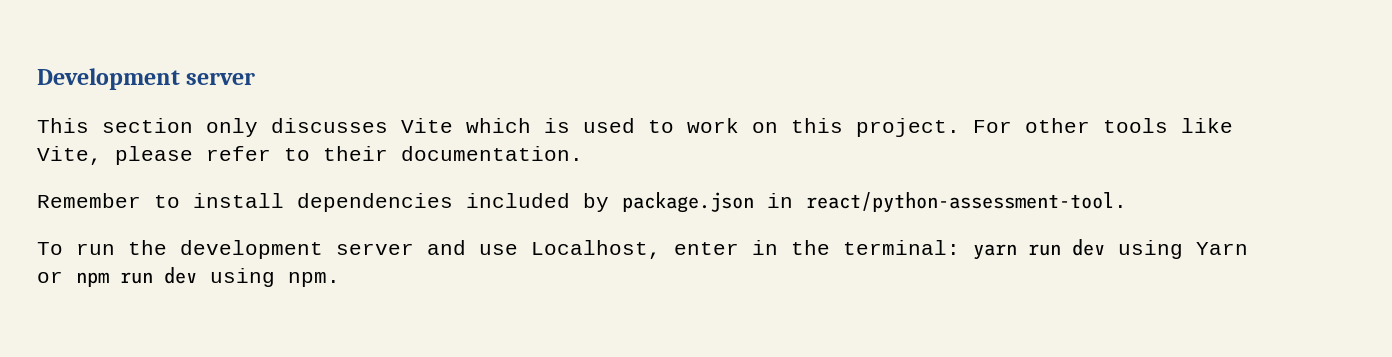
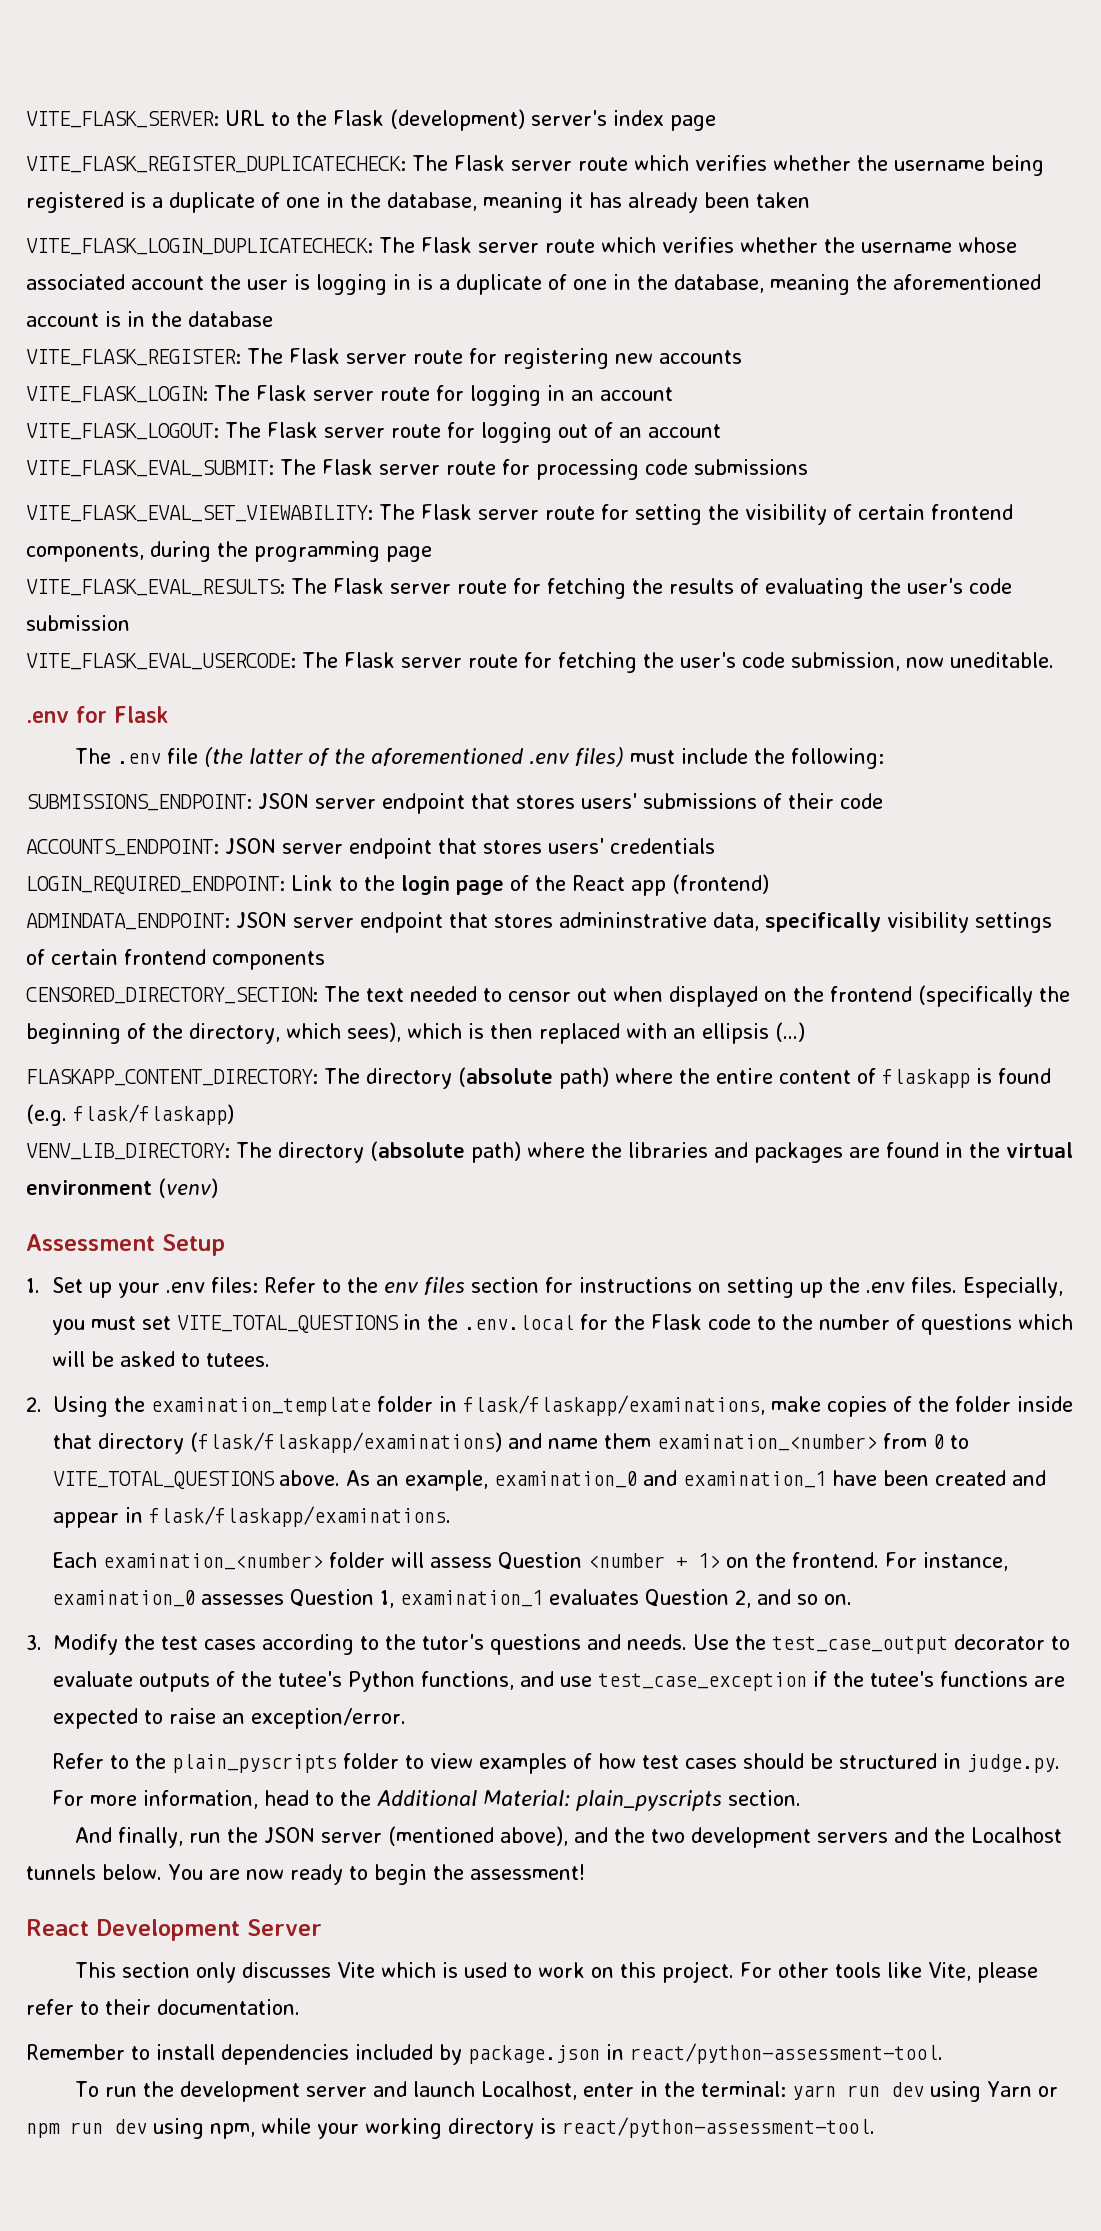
- Development server
+ VITE_FLASK_SERVER: URL to the Flask (development) server's index page
+ VITE_FLASK_REGISTER_DUPLICATECHECK: The Flask server route which verifies whether the username being registered is a duplicate of one in the database, meaning it has already been taken
+ VITE_FLASK_LOGIN_DUPLICATECHECK: The Flask server route which verifies whether the username whose associated account the user is logging in is a duplicate of one in the database, meaning the aforementioned account is in the database
+ VITE_FLASK_REGISTER: The Flask server route for registering new accounts
+ VITE_FLASK_LOGIN: The Flask server route for logging in an account
+ VITE_FLASK_LOGOUT: The Flask server route for logging out of an account
+ VITE_FLASK_EVAL_SUBMIT: The Flask server route for processing code submissions
+ VITE_FLASK_EVAL_SET_VIEWABILITY: The Flask server route for setting the visibility of certain frontend components, during the programming page
+ VITE_FLASK_EVAL_RESULTS: The Flask server route for fetching the results of evaluating the user's code submission
+ VITE_FLASK_EVAL_USERCODE: The Flask server route for fetching the user's code submission, now uneditable.
+ .env for Flask
+ The .env file (the latter of the aforementioned .env files) must include the following:
+ SUBMISSIONS_ENDPOINT: JSON server endpoint that stores users' submissions of their code
+ ACCOUNTS_ENDPOINT: JSON server endpoint that stores users' credentials
+ LOGIN_REQUIRED_ENDPOINT: Link to the login page of the React app (frontend)
+ ADMINDATA_ENDPOINT: JSON server endpoint that stores admininstrative data, specifically visibility settings of certain frontend components
+ CENSORED_DIRECTORY_SECTION: The text needed to censor out when displayed on the frontend (specifically the beginning of the directory, which sees), which is then replaced with an ellipsis (...)
+ FLASKAPP_CONTENT_DIRECTORY: The directory (absolute path) where the entire content of flaskapp is found (e.g. flask/flaskapp)
+ VENV_LIB_DIRECTORY: The directory (absolute path) where the libraries and packages are found in the virtual environment (venv)
+ Assessment Setup
+ 1. Set up your .env files: Refer to the env files section for instructions on setting up the .env files. Especially, you must set VITE_TOTAL_QUESTIONS in the .env.local for the Flask code to the number of questions which will be asked to tutees.
+ 2. Using the examination_template folder in flask/flaskapp/examinations, make copies of the folder inside that directory (flask/flaskapp/examinations) and name them examination_<number> from 0 to VITE_TOTAL_QUESTIONS above. As an example, examination_0 and examination_1 have been created and appear in flask/flaskapp/examinations.
+ Each examination_<number> folder will assess Question <number + 1> on the frontend. For instance, examination_0 assesses Question 1, examination_1 evaluates Question 2, and so on.
+ 3. Modify the test cases according to the tutor's questions and needs. Use the test_case_output decorator to evaluate outputs of the tutee's Python functions, and use test_case_exception if the tutee's functions are expected to raise an exception/error.
+ Refer to the plain_pyscripts folder to view examples of how test cases should be structured in judge.py. For more information, head to the Additional Material: plain_pyscripts section.
+ And finally, run the JSON server (mentioned above), and the two development servers and the Localhost tunnels below. You are now ready to begin the assessment!
+ React Development Server
- To run the development server and use Localhost, enter in the terminal: yarn run dev using Yarn or npm run dev using npm.
+ To run the development server and launch Localhost, enter in the terminal: yarn run dev using Yarn or npm run dev using npm, while your working directory is react/python-assessment-tool.

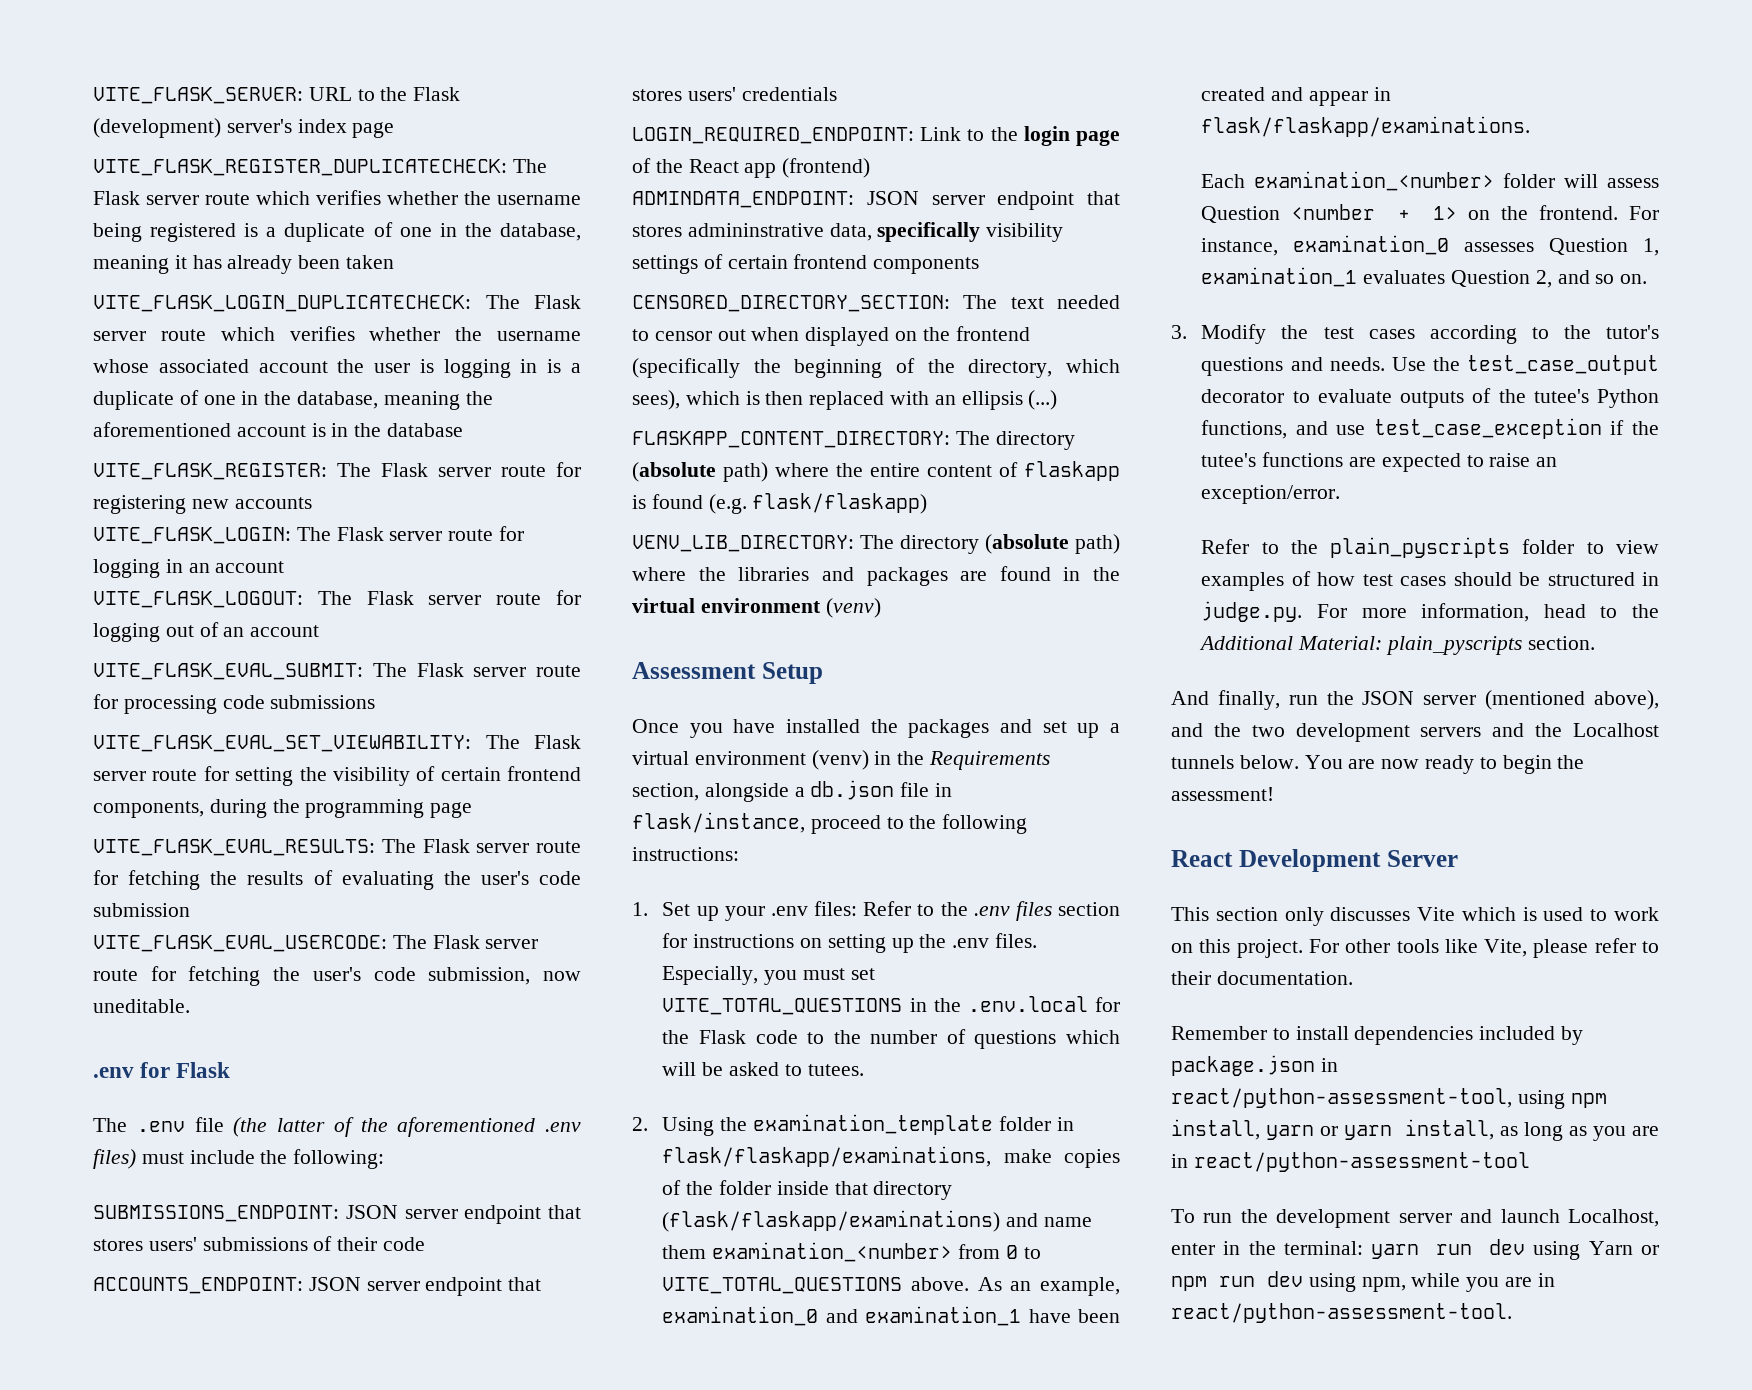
+ Once you have installed the packages and set up a virtual environment (venv) in the Requirements section, alongside a db.json file in flask/instance, proceed to the following instructions:
- 1. Set up your .env files: Refer to the env files section for instructions on setting up the .env files.
+ 1. Set up your .env files: Refer to the .env files section for instructions on setting up the .env files.
- Remember to install dependencies included by package.json in react/python-assessment-tool.
+ Remember to install dependencies included by package.json in react/python-assessment-tool, using npm install, yarn or yarn install, as long as you are in react/python-assessment-tool
- To run the development server and launch Localhost, enter in the terminal: yarn run dev using Yarn or npm run dev using npm, while your working directory is react/python-assessment-tool.
+ To run the development server and launch Localhost, enter in the terminal: yarn run dev using Yarn or npm run dev using npm, while you are in react/python-assessment-tool.

